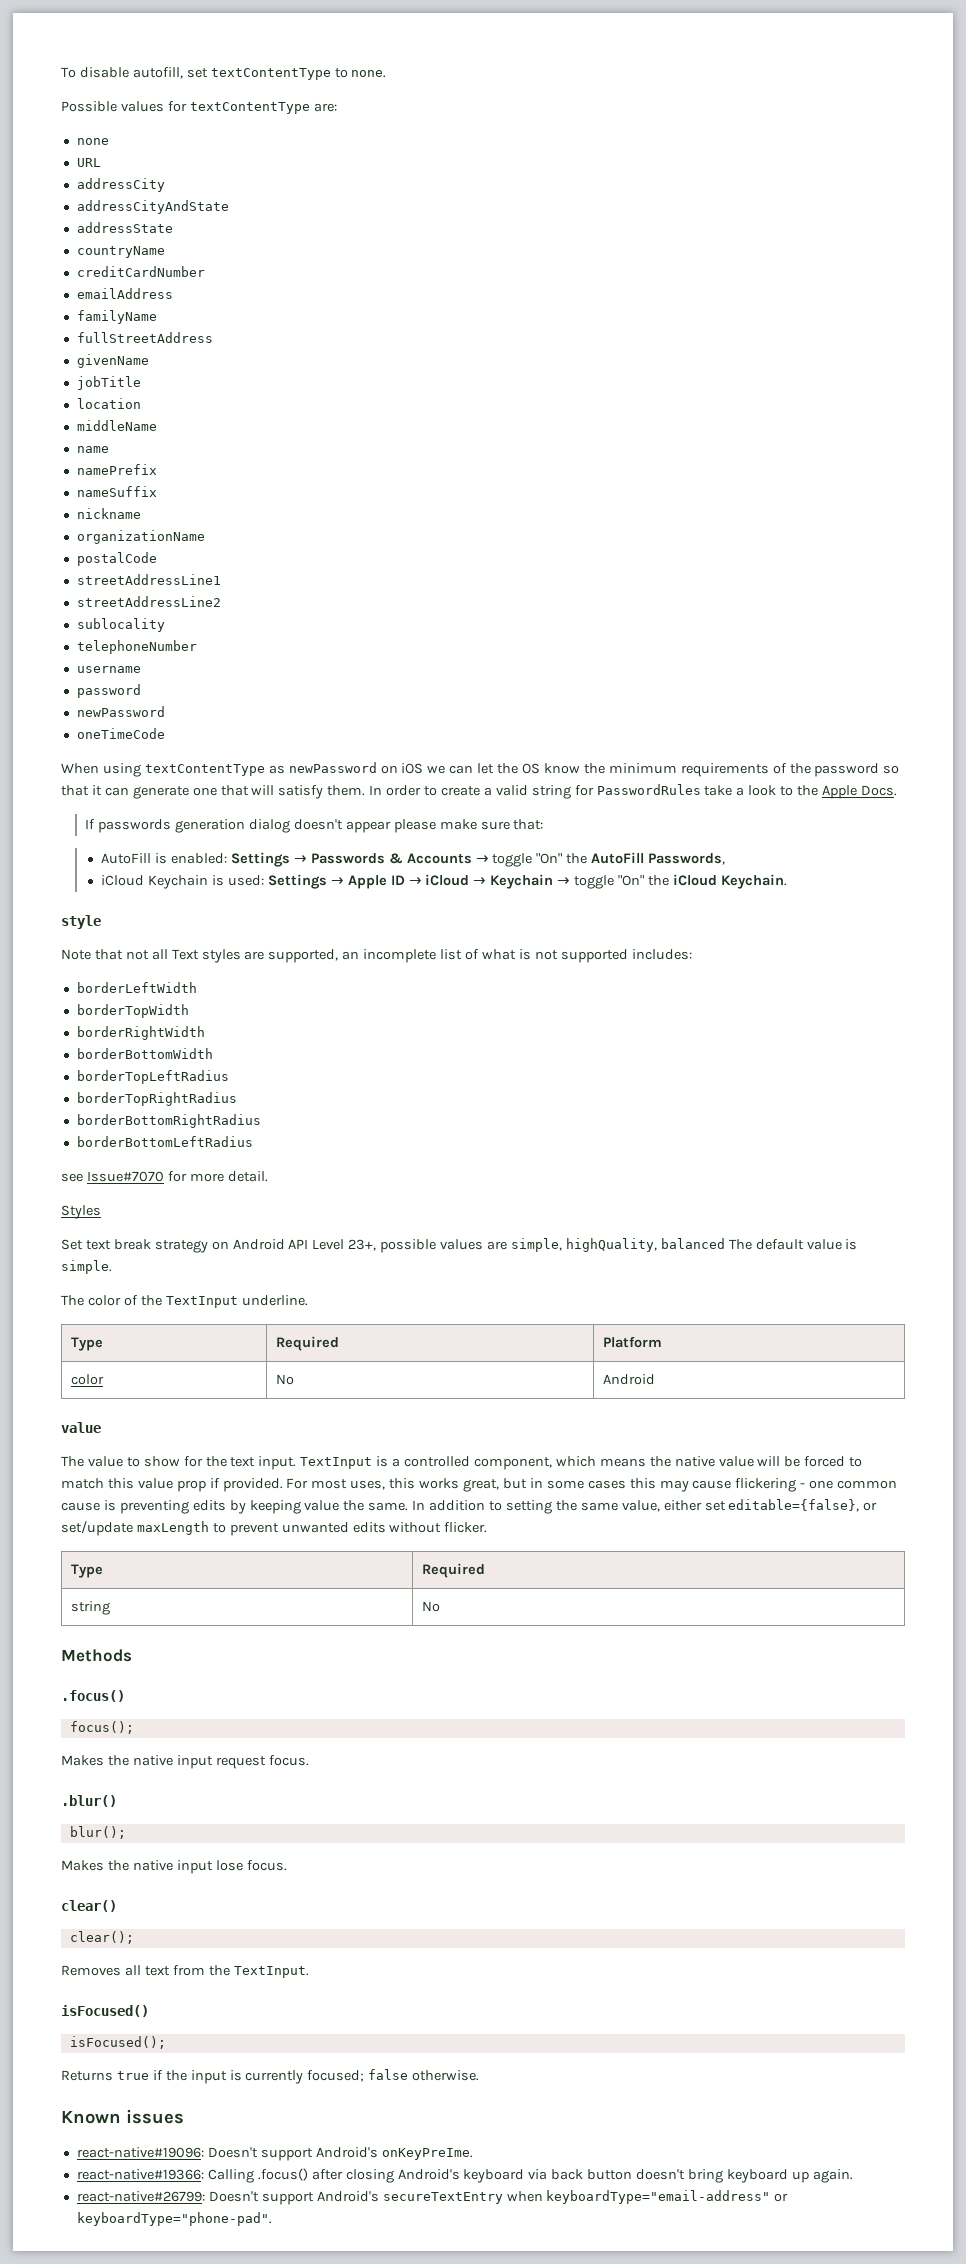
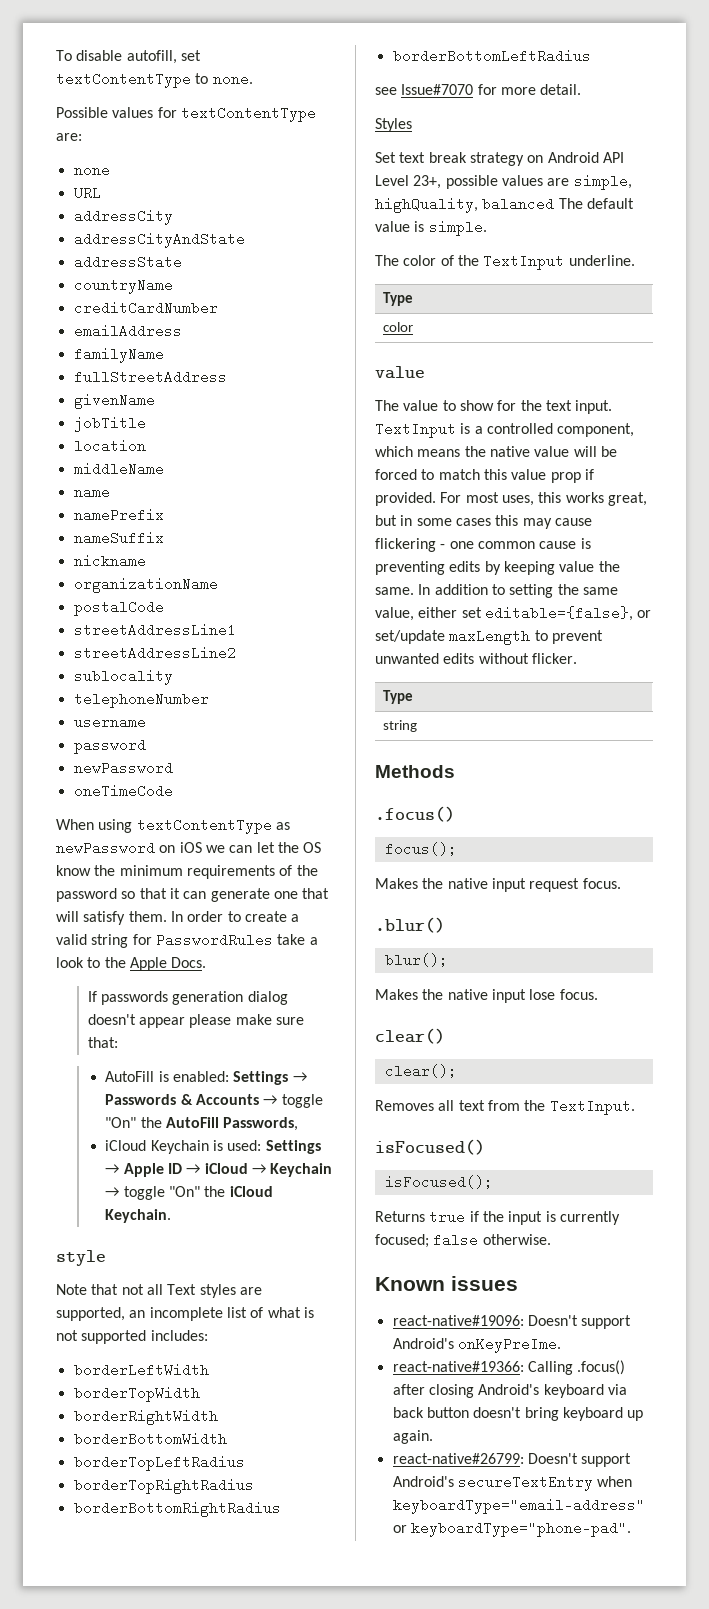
  The color of the TextInput underline.
- Type | Required | Platform
- color | No | Android
+ Type
+ color
  In addition to setting the same value, either set editable={false}, or set/update maxLength to prevent unwanted edits without flicker.
- Type | Required
- string | No
+ Type
+ string

